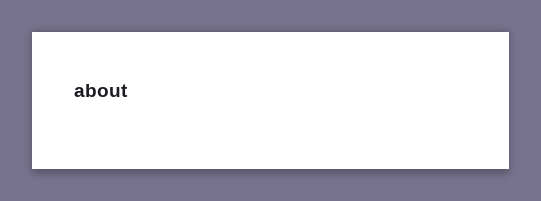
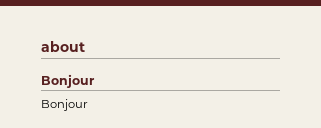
  about
+ Bonjour
+ Bonjour

